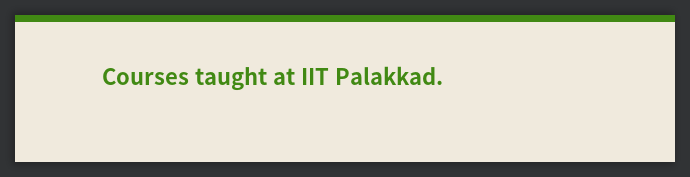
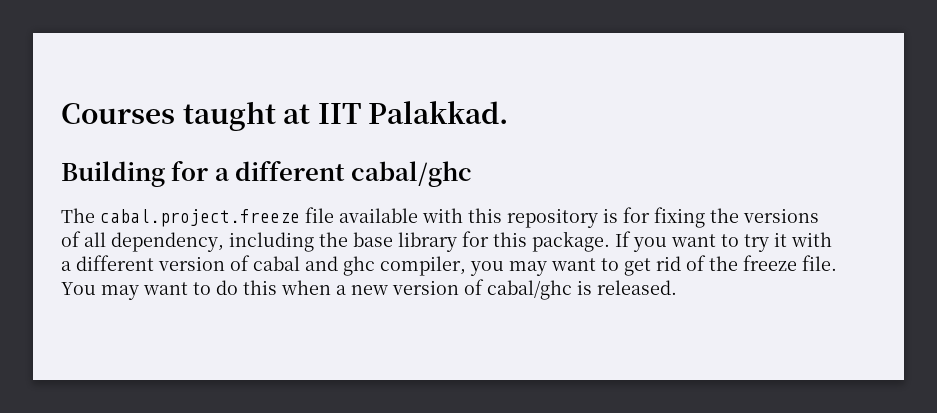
+ Building for a different cabal/ghc
+ The cabal.project.freeze file available with this repository is for fixing the versions of all dependency, including the base library for this package. If you want to try it with a different version of cabal and ghc compiler, you may want to get rid of the freeze file. You may want to do this when a new version of cabal/ghc is released.

